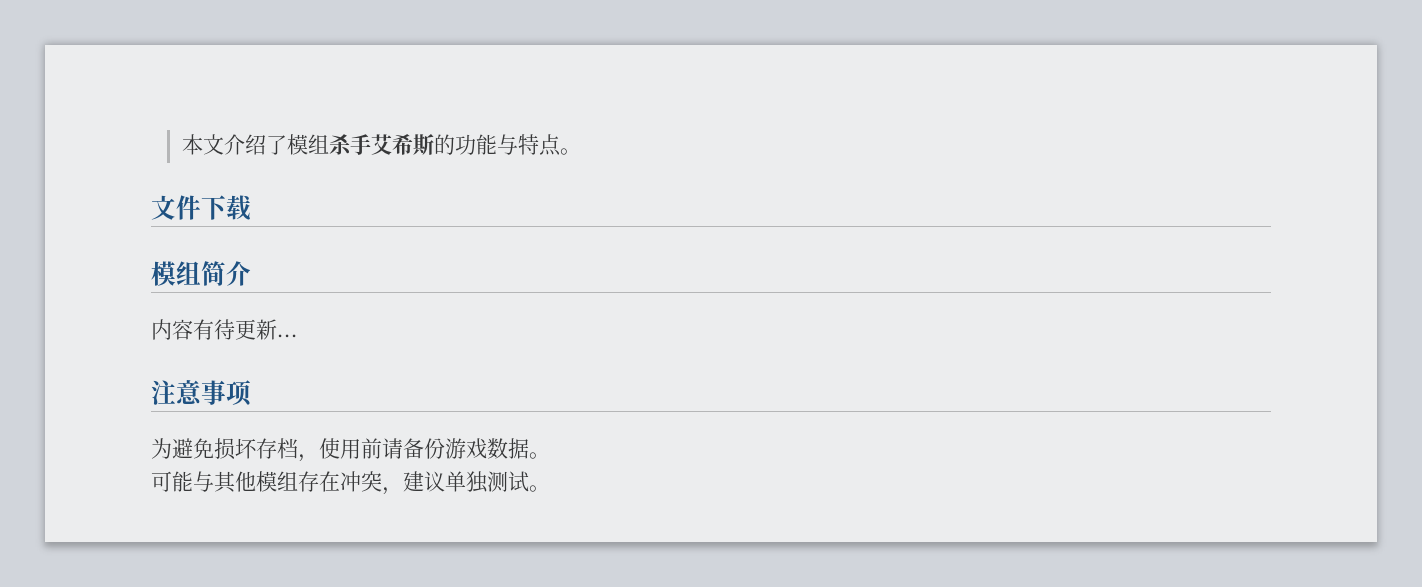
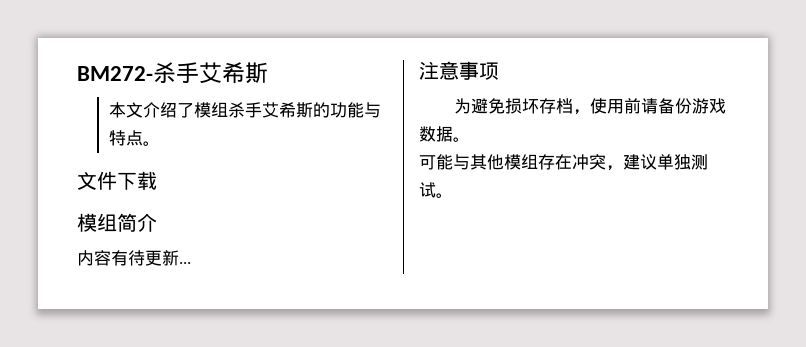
+ BM272-杀手艾希斯

